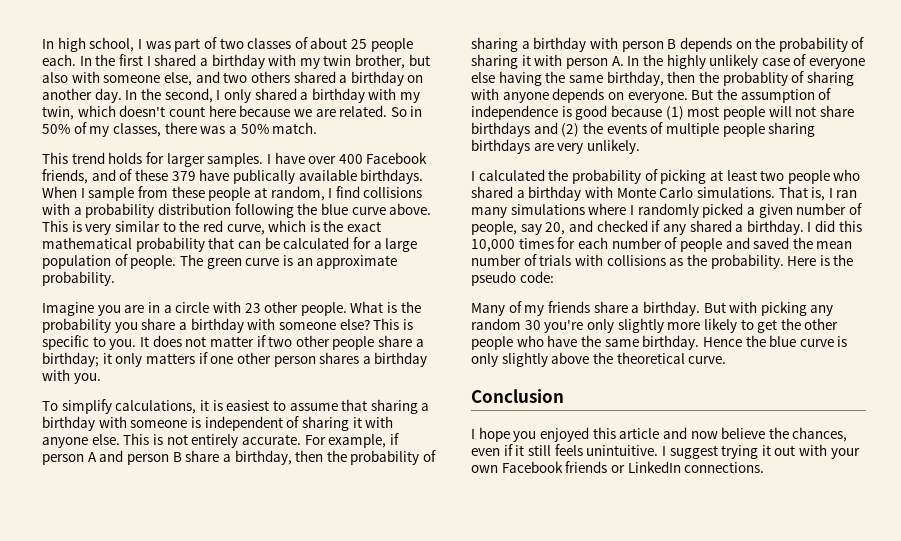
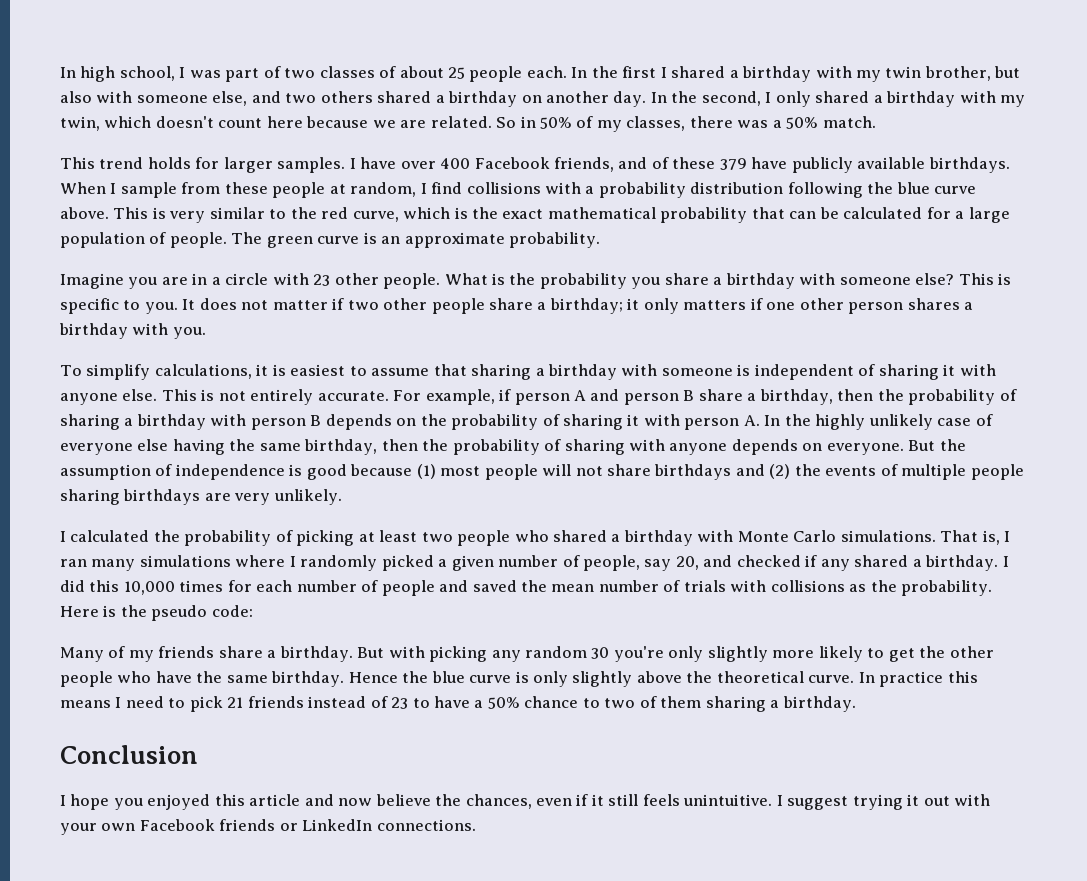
- I have over 400 Facebook friends, and of these 379 have publically available birthdays.
+ I have over 400 Facebook friends, and of these 379 have publicly available birthdays.
- For example, if person A and person B share a birthday, then the probability of sharing a birthday with person B depends on the probability of sharing it with person A. In the highly unlikely case of everyone else having the same birthday, then the probablity of sharing with anyone depends on everyone.
+ For example, if person A and person B share a birthday, then the probability of sharing a birthday with person B depends on the probability of sharing it with person A. In the highly unlikely case of everyone else having the same birthday, then the probability of sharing with anyone depends on everyone.
+ In practice this means I need to pick 21 friends instead of 23 to have a 50% chance to two of them sharing a birthday.

